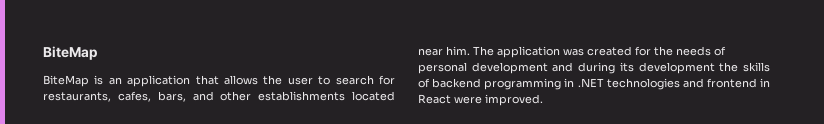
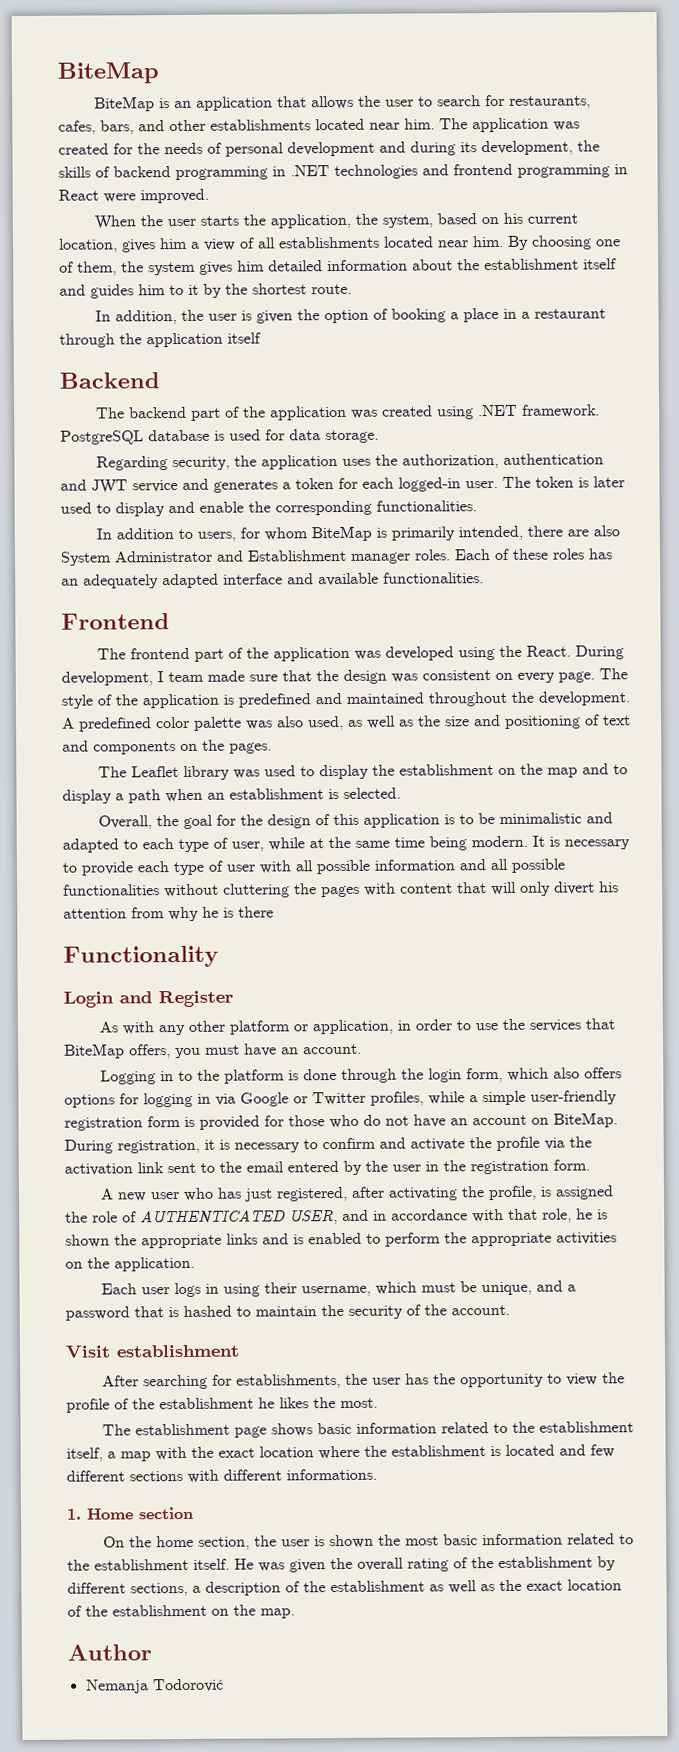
- The application was created for the needs of personal development and during its development the skills of backend programming in .NET technologies and frontend in React were improved.
+ The application was created for the needs of personal development and during its development, the skills of backend programming in .NET technologies and frontend programming in React were improved.
+ When the user starts the application, the system, based on his current location, gives him a view of all establishments located near him. By choosing one of them, the system gives him detailed information about the establishment itself and guides him to it by the shortest route.
+ In addition, the user is given the option of booking a place in a restaurant through the application itself
+ Backend
+ The backend part of the application was created using .NET framework. PostgreSQL database is used for data storage.
+ Regarding security, the application uses the authorization, authentication and JWT service and generates a token for each logged-in user. The token is later used to display and enable the corresponding functionalities.
+ In addition to users, for whom BiteMap is primarily intended, there are also System Administrator and Establishment manager roles. Each of these roles has an adequately adapted interface and available functionalities.
+ Frontend
+ The frontend part of the application was developed using the React. During development, I team made sure that the design was consistent on every page. The style of the application is predefined and maintained throughout the development. A predefined color palette was also used, as well as the size and positioning of text and components on the pages.
+ The Leaflet library was used to display the establishment on the map and to display a path when an establishment is selected.
+ Overall, the goal for the design of this application is to be minimalistic and adapted to each type of user, while at the same time being modern. It is necessary to provide each type of user with all possible information and all possible functionalities without cluttering the pages with content that will only divert his attention from why he is there
+ Functionality
+ Login and Register
+ As with any other platform or application, in order to use the services that BiteMap offers, you must have an account.
+ Logging in to the platform is done through the login form, which also offers options for logging in via Google or Twitter profiles, while a simple user-friendly registration form is provided for those who do not have an account on BiteMap. During registration, it is necessary to confirm and activate the profile via the activation link sent to the email entered by the user in the registration form.
+ A new user who has just registered, after activating the profile, is assigned the role of AUTHENTICATED USER, and in accordance with that role, he is shown the appropriate links and is enabled to perform the appropriate activities on the application.
+ Each user logs in using their username, which must be unique, and a password that is hashed to maintain the security of the account.
+ Visit establishment
+ After searching for establishments, the user has the opportunity to view the profile of the establishment he likes the most.
+ The establishment page shows basic information related to the establishment itself, a map with the exact location where the establishment is located and few different sections with different informations.
+ 1. Home section
+ On the home section, the user is shown the most basic information related to the establishment itself. He was given the overall rating of the establishment by different sections, a description of the establishment as well as the exact location of the establishment on the map.
+ Author
+ Nemanja Todorović

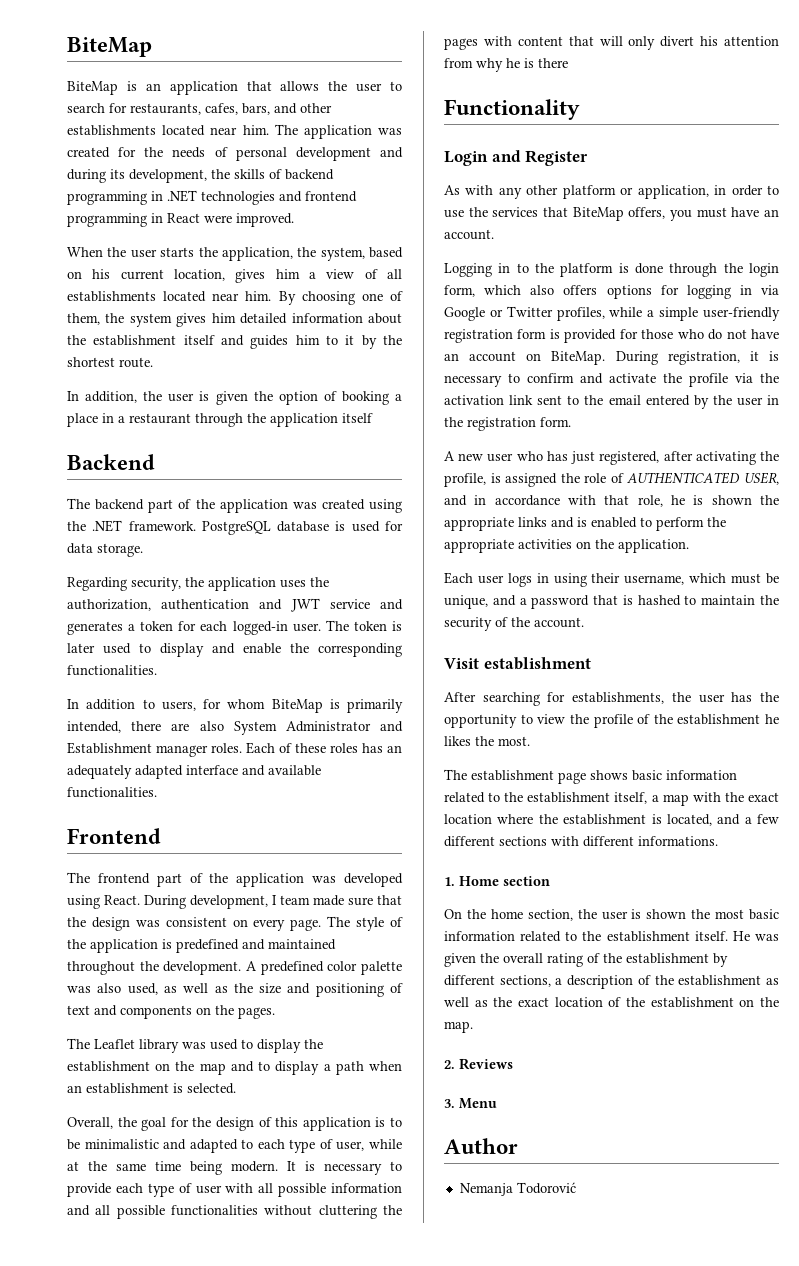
- The backend part of the application was created using .NET framework.
+ The backend part of the application was created using the .NET framework.
- The frontend part of the application was developed using the React.
+ The frontend part of the application was developed using React.
- The establishment page shows basic information related to the establishment itself, a map with the exact location where the establishment is located and few different sections with different informations.
+ The establishment page shows basic information related to the establishment itself, a map with the exact location where the establishment is located, and a few different sections with different informations.
+ 2. Reviews
+ 3. Menu

